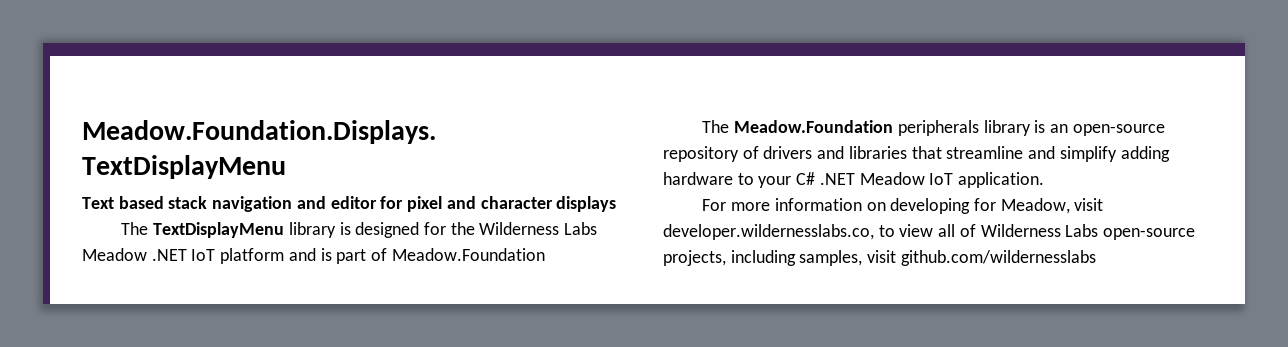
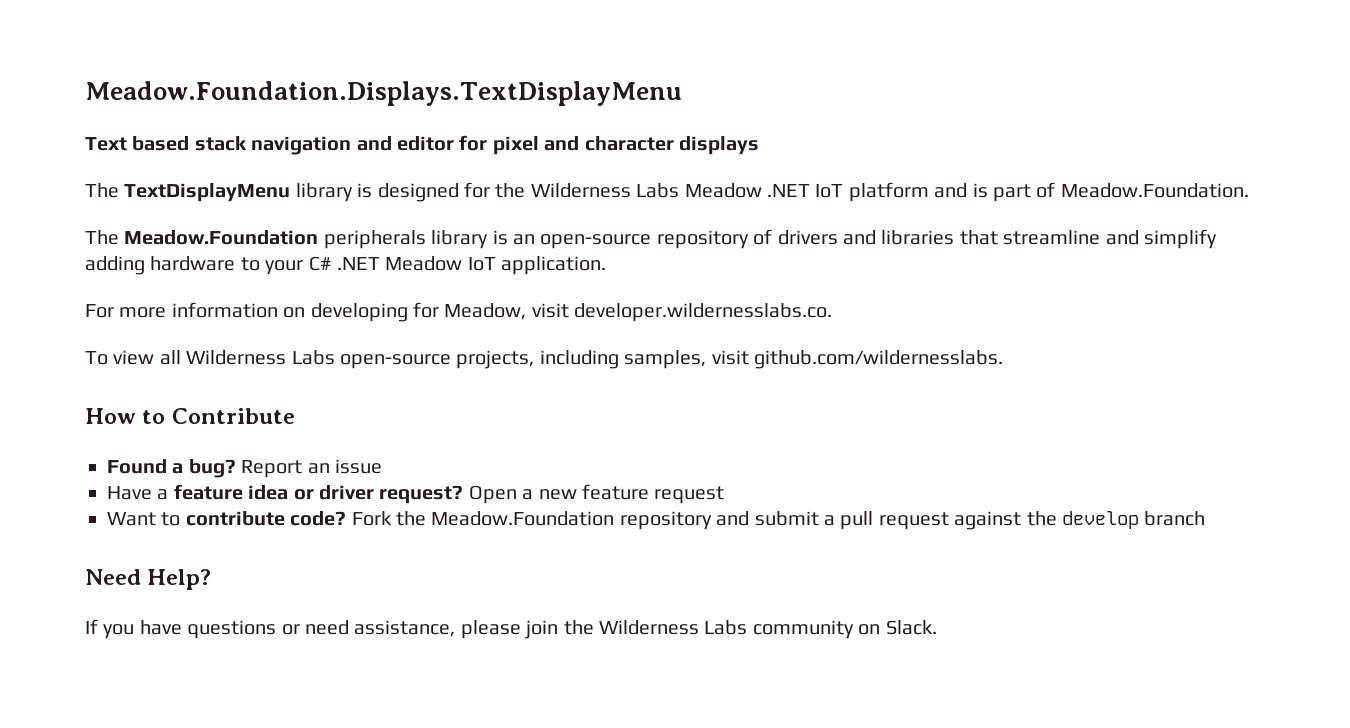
- The TextDisplayMenu library is designed for the Wilderness Labs Meadow .NET IoT platform and is part of Meadow.Foundation
+ The TextDisplayMenu library is designed for the Wilderness Labs Meadow .NET IoT platform and is part of Meadow.Foundation.
- For more information on developing for Meadow, visit developer.wildernesslabs.co, to view all of Wilderness Labs open-source projects, including samples, visit github.com/wildernesslabs
+ For more information on developing for Meadow, visit developer.wildernesslabs.co.
+ To view all Wilderness Labs open-source projects, including samples, visit github.com/wildernesslabs.
+ How to Contribute
+ Found a bug? Report an issue
+ Have a feature idea or driver request? Open a new feature request
+ Want to contribute code? Fork the Meadow.Foundation repository and submit a pull request against the develop branch
+ Need Help?
+ If you have questions or need assistance, please join the Wilderness Labs community on Slack.

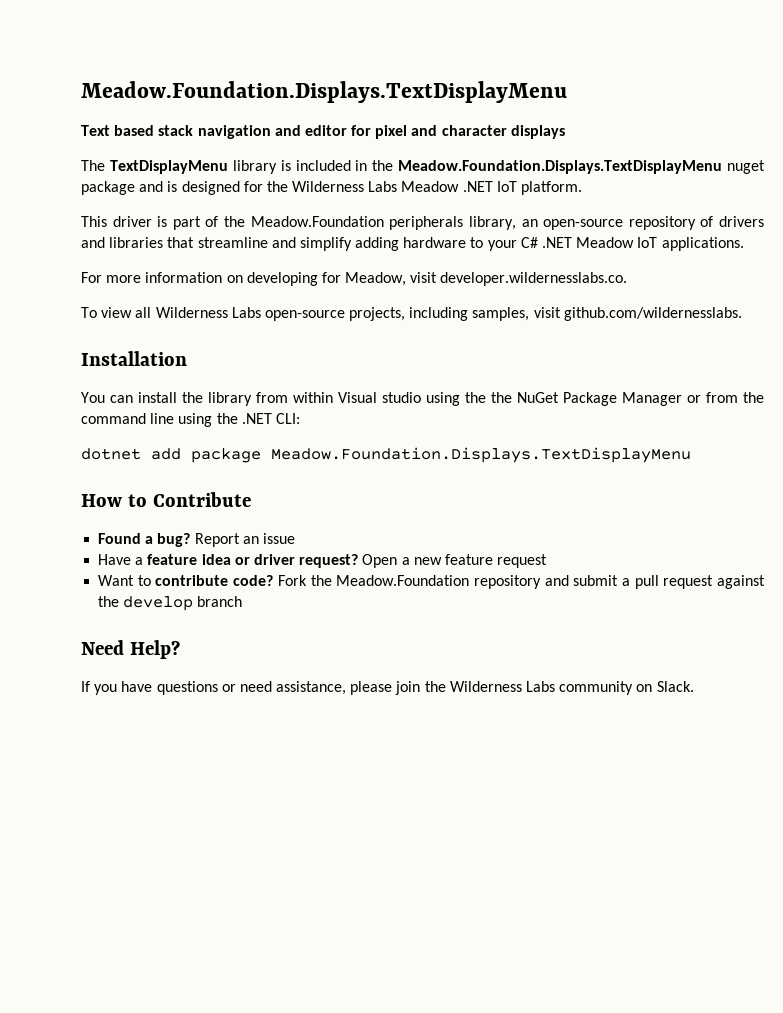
- The TextDisplayMenu library is designed for the Wilderness Labs Meadow .NET IoT platform and is part of Meadow.Foundation.
- The Meadow.Foundation peripherals library is an open-source repository of drivers and libraries that streamline and simplify adding hardware to your C# .NET Meadow IoT application.
+ The TextDisplayMenu library is included in the Meadow.Foundation.Displays.TextDisplayMenu nuget package and is designed for the Wilderness Labs Meadow .NET IoT platform.
+ This driver is part of the Meadow.Foundation peripherals library, an open-source repository of drivers and libraries that streamline and simplify adding hardware to your C# .NET Meadow IoT applications.
+ Installation
+ You can install the library from within Visual studio using the the NuGet Package Manager or from the command line using the .NET CLI:
+ dotnet add package Meadow.Foundation.Displays.TextDisplayMenu

